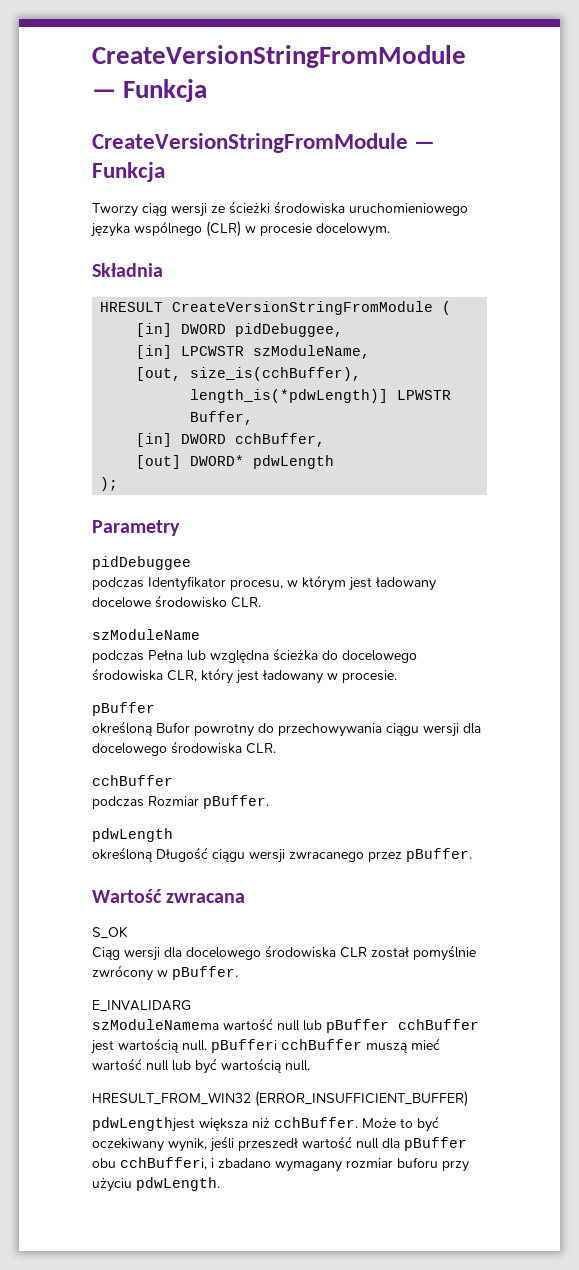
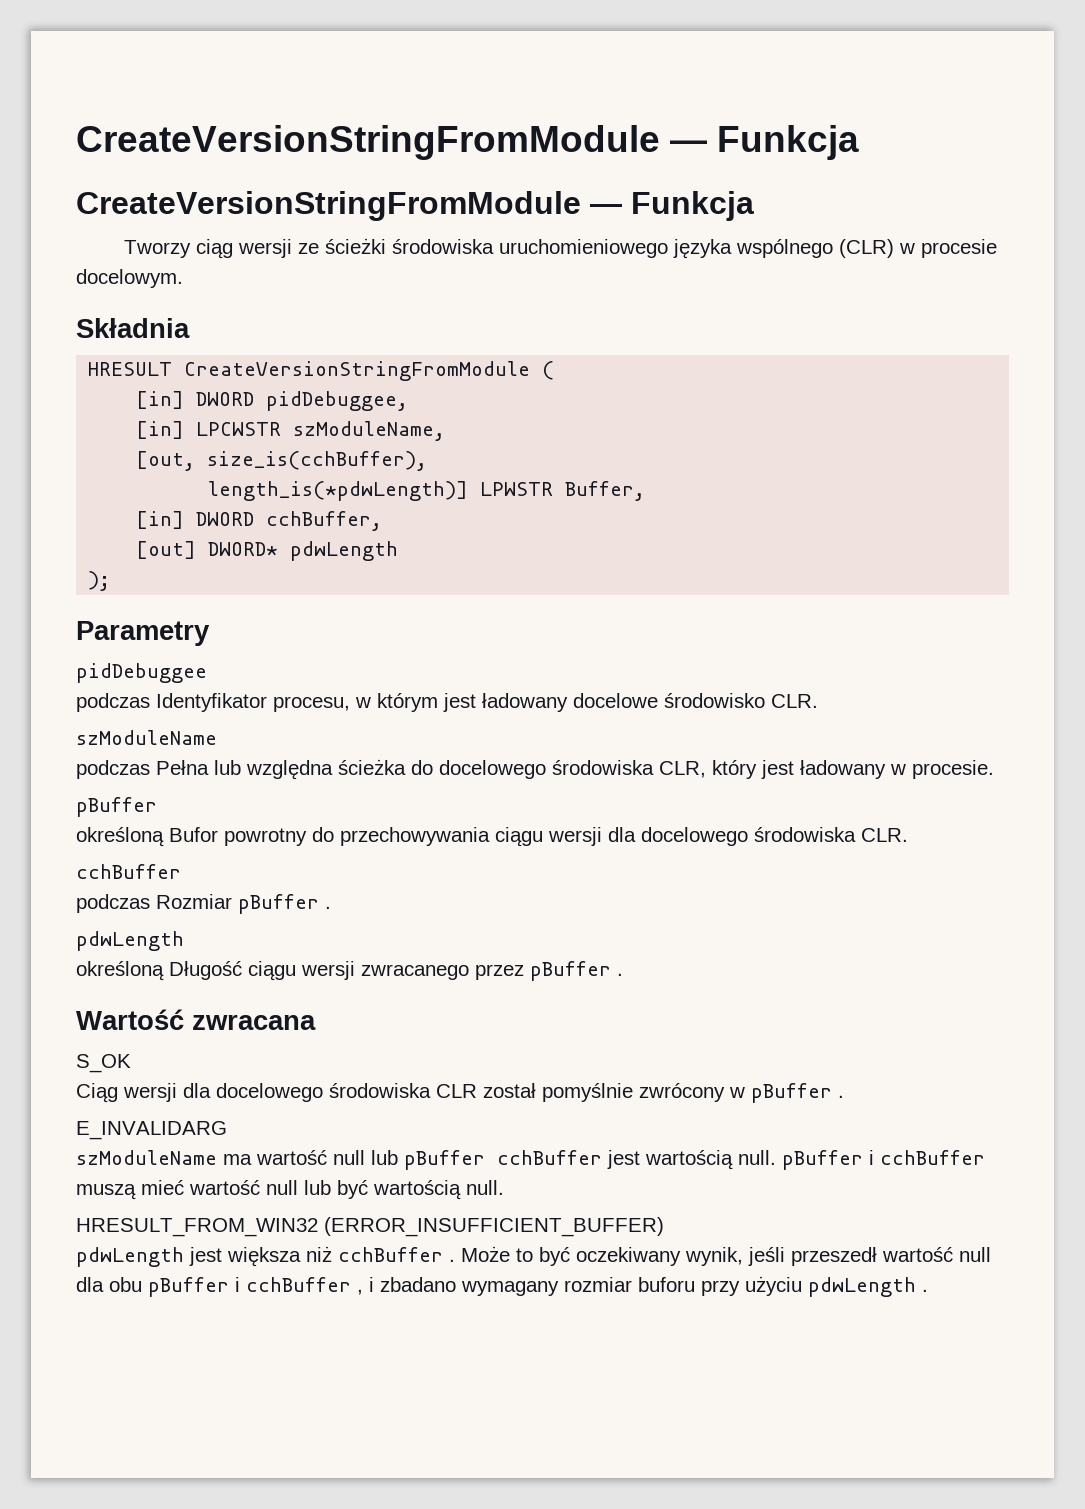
- podczas Rozmiar pBuffer.
+ podczas Rozmiar pBuffer .
- określoną Długość ciągu wersji zwracanego przez pBuffer.
+ określoną Długość ciągu wersji zwracanego przez pBuffer .
- Ciąg wersji dla docelowego środowiska CLR został pomyślnie zwrócony w pBuffer.
+ Ciąg wersji dla docelowego środowiska CLR został pomyślnie zwrócony w pBuffer .
- szModuleNamema wartość null lub pBuffer cchBuffer jest wartością null. pBufferi cchBuffer muszą mieć wartość null lub być wartością null.
+ szModuleName ma wartość null lub pBuffer cchBuffer jest wartością null. pBuffer i cchBuffer muszą mieć wartość null lub być wartością null.
- pdwLengthjest większa niż cchBuffer.
+ pdwLength jest większa niż cchBuffer .
- Może to być oczekiwany wynik, jeśli przeszedł wartość null dla pBuffer obu cchBufferi, i zbadano wymagany rozmiar buforu przy użyciu pdwLength.
+ Może to być oczekiwany wynik, jeśli przeszedł wartość null dla obu pBuffer i cchBuffer , i zbadano wymagany rozmiar buforu przy użyciu pdwLength .

